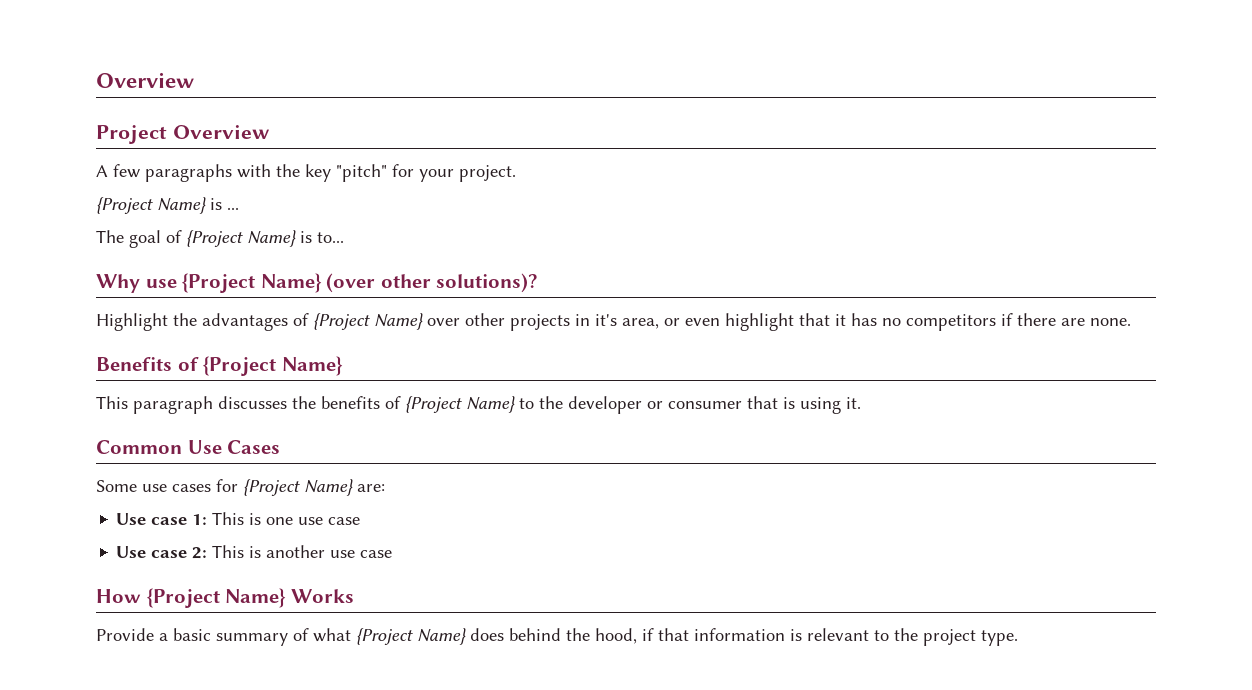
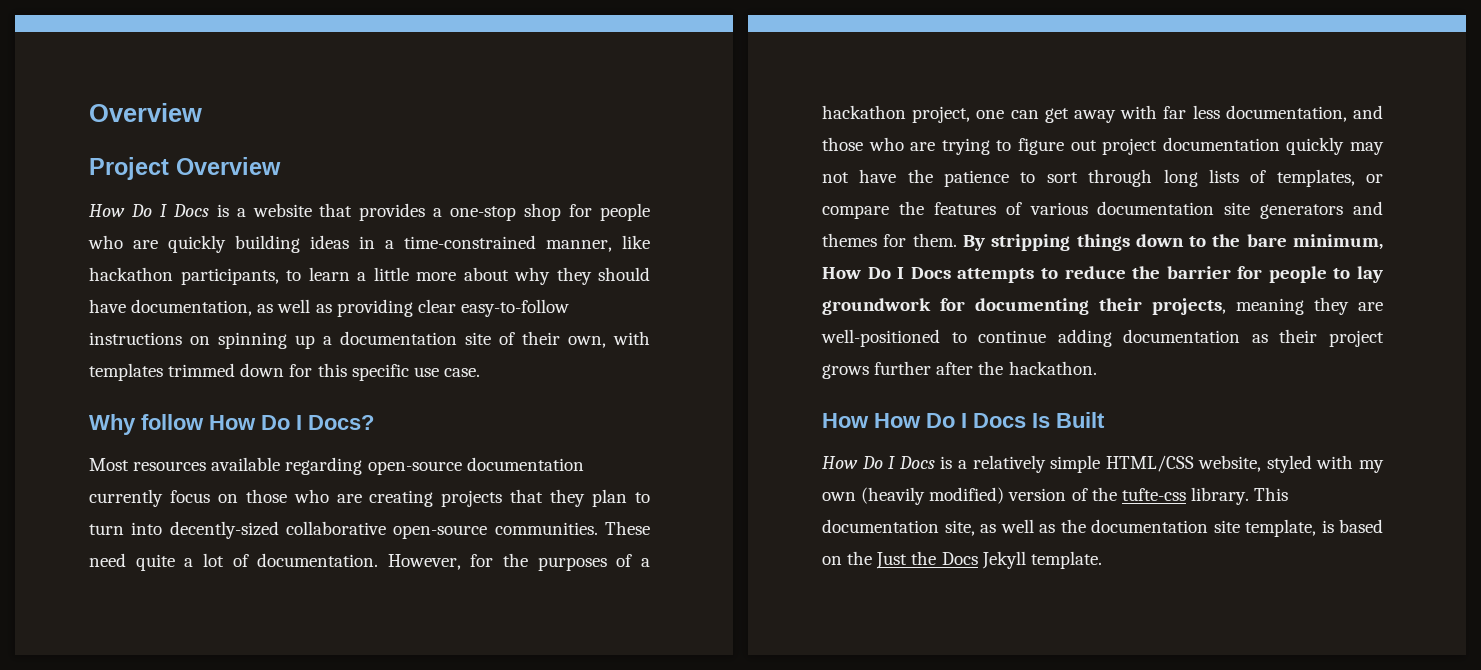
- A few paragraphs with the key "pitch" for your project.
- {Project Name} is ...
- The goal of {Project Name} is to...
- Why use {Project Name} (over other solutions)?
- Highlight the advantages of {Project Name} over other projects in it's area, or even highlight that it has no competitors if there are none.
- Benefits of {Project Name}
- This paragraph discusses the benefits of {Project Name} to the developer or consumer that is using it.
- Common Use Cases
- Some use cases for {Project Name} are:
- Use case 1: This is one use case
- Use case 2: This is another use case
- How {Project Name} Works
- Provide a basic summary of what {Project Name} does behind the hood, if that information is relevant to the project type.
+ How Do I Docs is a website that provides a one-stop shop for people who are quickly building ideas in a time-constrained manner, like hackathon participants, to learn a little more about why they should have documentation, as well as providing clear easy-to-follow instructions on spinning up a documentation site of their own, with templates trimmed down for this specific use case.
+ Why follow How Do I Docs?
+ Most resources available regarding open-source documentation currently focus on those who are creating projects that they plan to turn into decently-sized collaborative open-source communities. These need quite a lot of documentation. However, for the purposes of a hackathon project, one can get away with far less documentation, and those who are trying to figure out project documentation quickly may not have the patience to sort through long lists of templates, or compare the features of various documentation site generators and themes for them. By stripping things down to the bare minimum, How Do I Docs attempts to reduce the barrier for people to lay groundwork for documenting their projects, meaning they are well-positioned to continue adding documentation as their project grows further after the hackathon.
+ How How Do I Docs Is Built
+ How Do I Docs is a relatively simple HTML/CSS website, styled with my own (heavily modified) version of the tufte-css library. This documentation site, as well as the documentation site template, is based on the Just the Docs Jekyll template.

